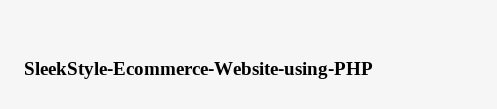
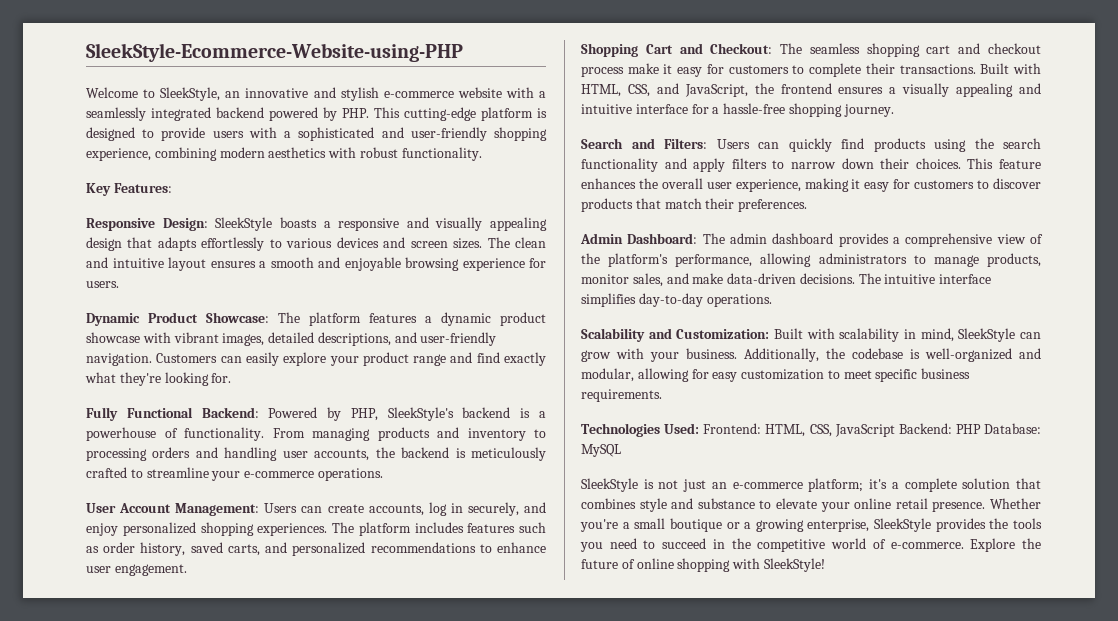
+ Welcome to SleekStyle, an innovative and stylish e-commerce website with a seamlessly integrated backend powered by PHP. This cutting-edge platform is designed to provide users with a sophisticated and user-friendly shopping experience, combining modern aesthetics with robust functionality.
+ Key Features:
+ Responsive Design: SleekStyle boasts a responsive and visually appealing design that adapts effortlessly to various devices and screen sizes. The clean and intuitive layout ensures a smooth and enjoyable browsing experience for users.
+ Dynamic Product Showcase: The platform features a dynamic product showcase with vibrant images, detailed descriptions, and user-friendly navigation. Customers can easily explore your product range and find exactly what they're looking for.
+ Fully Functional Backend: Powered by PHP, SleekStyle's backend is a powerhouse of functionality. From managing products and inventory to processing orders and handling user accounts, the backend is meticulously crafted to streamline your e-commerce operations.
+ User Account Management: Users can create accounts, log in securely, and enjoy personalized shopping experiences. The platform includes features such as order history, saved carts, and personalized recommendations to enhance user engagement.
+ Shopping Cart and Checkout: The seamless shopping cart and checkout process make it easy for customers to complete their transactions. Built with HTML, CSS, and JavaScript, the frontend ensures a visually appealing and intuitive interface for a hassle-free shopping journey.
+ Search and Filters: Users can quickly find products using the search functionality and apply filters to narrow down their choices. This feature enhances the overall user experience, making it easy for customers to discover products that match their preferences.
+ Admin Dashboard: The admin dashboard provides a comprehensive view of the platform's performance, allowing administrators to manage products, monitor sales, and make data-driven decisions. The intuitive interface simplifies day-to-day operations.
+ Scalability and Customization: Built with scalability in mind, SleekStyle can grow with your business. Additionally, the codebase is well-organized and modular, allowing for easy customization to meet specific business requirements.
+ Technologies Used: Frontend: HTML, CSS, JavaScript Backend: PHP Database: MySQL
+ SleekStyle is not just an e-commerce platform; it's a complete solution that combines style and substance to elevate your online retail presence. Whether you're a small boutique or a growing enterprise, SleekStyle provides the tools you need to succeed in the competitive world of e-commerce. Explore the future of online shopping with SleekStyle!

